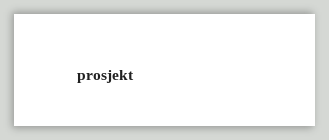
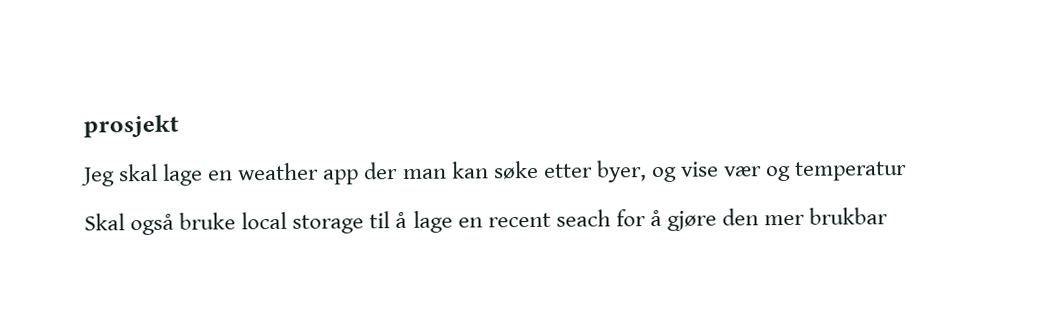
+ Jeg skal lage en weather app der man kan søke etter byer, og vise vær og temperatur
+ Skal også bruke local storage til å lage en recent seach for å gjøre den mer brukbar

